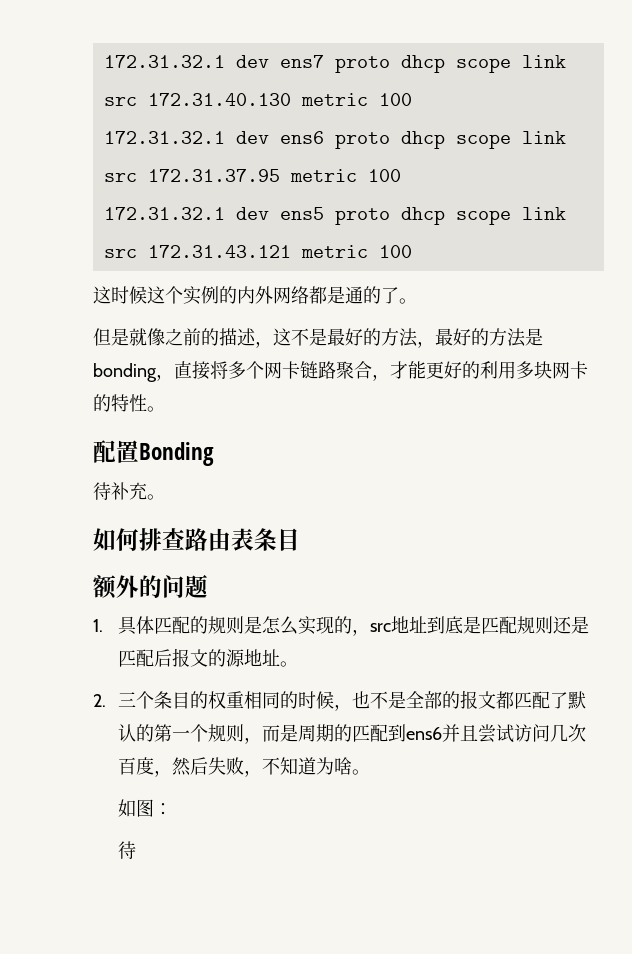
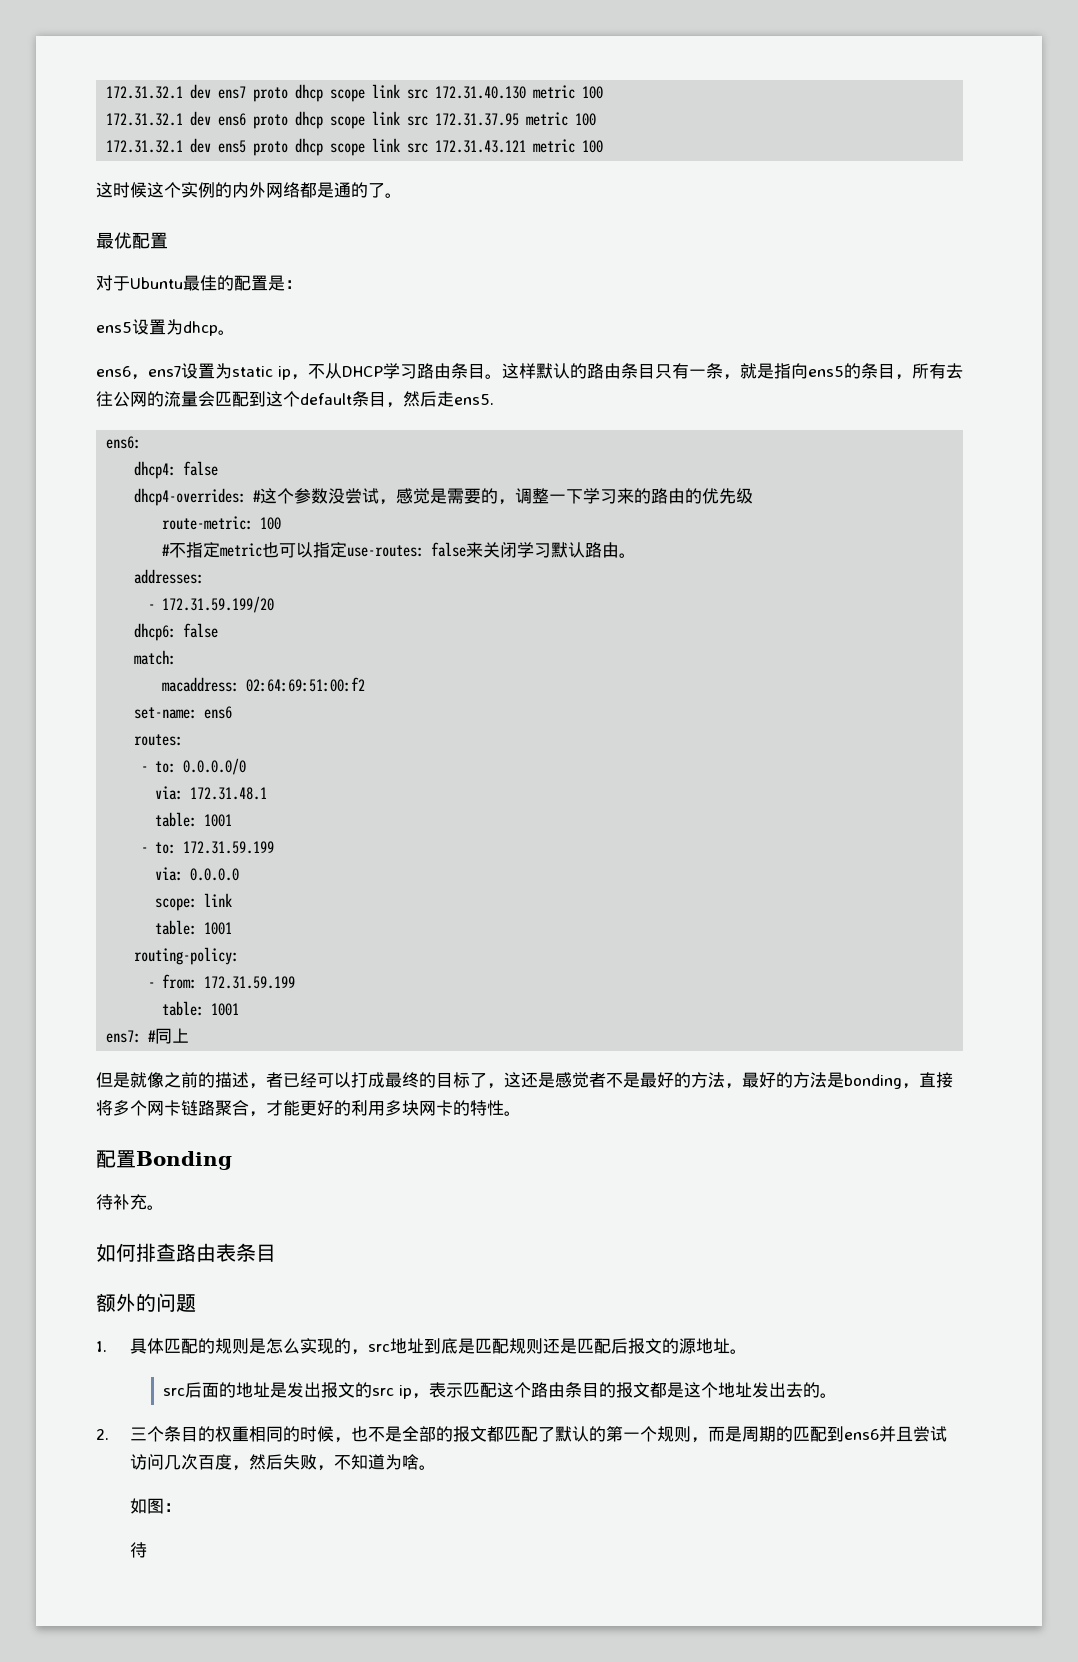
+ 最优配置
+ 对于Ubuntu最佳的配置是：
+ ens5设置为dhcp。
+ ens6，ens7设置为static ip，不从DHCP学习路由条目。这样默认的路由条目只有一条，就是指向ens5的条目，所有去往公网的流量会匹配到这个default条目，然后走ens5.
+ ens6:
+ dhcp4: false
+ dhcp4-overrides: #这个参数没尝试，感觉是需要的，调整一下学习来的路由的优先级
+ route-metric: 100
+ #不指定metric也可以指定use-routes: false来关闭学习默认路由。
+ addresses:
+ - 172.31.59.199/20
+ dhcp6: false
+ match:
+ macaddress: 02:64:69:51:00:f2
+ set-name: ens6
+ routes:
+ - to: 0.0.0.0/0
+ via: 172.31.48.1
+ table: 1001
+ - to: 172.31.59.199
+ via: 0.0.0.0
+ scope: link
+ table: 1001
+ routing-policy:
+ - from: 172.31.59.199
+ table: 1001
+ ens7: #同上
- 但是就像之前的描述，这不是最好的方法，最好的方法是bonding，直接将多个网卡链路聚合，才能更好的利用多块网卡的特性。
+ 但是就像之前的描述，者已经可以打成最终的目标了，这还是感觉者不是最好的方法，最好的方法是bonding，直接将多个网卡链路聚合，才能更好的利用多块网卡的特性。
+ src后面的地址是发出报文的src ip，表示匹配这个路由条目的报文都是这个地址发出去的。

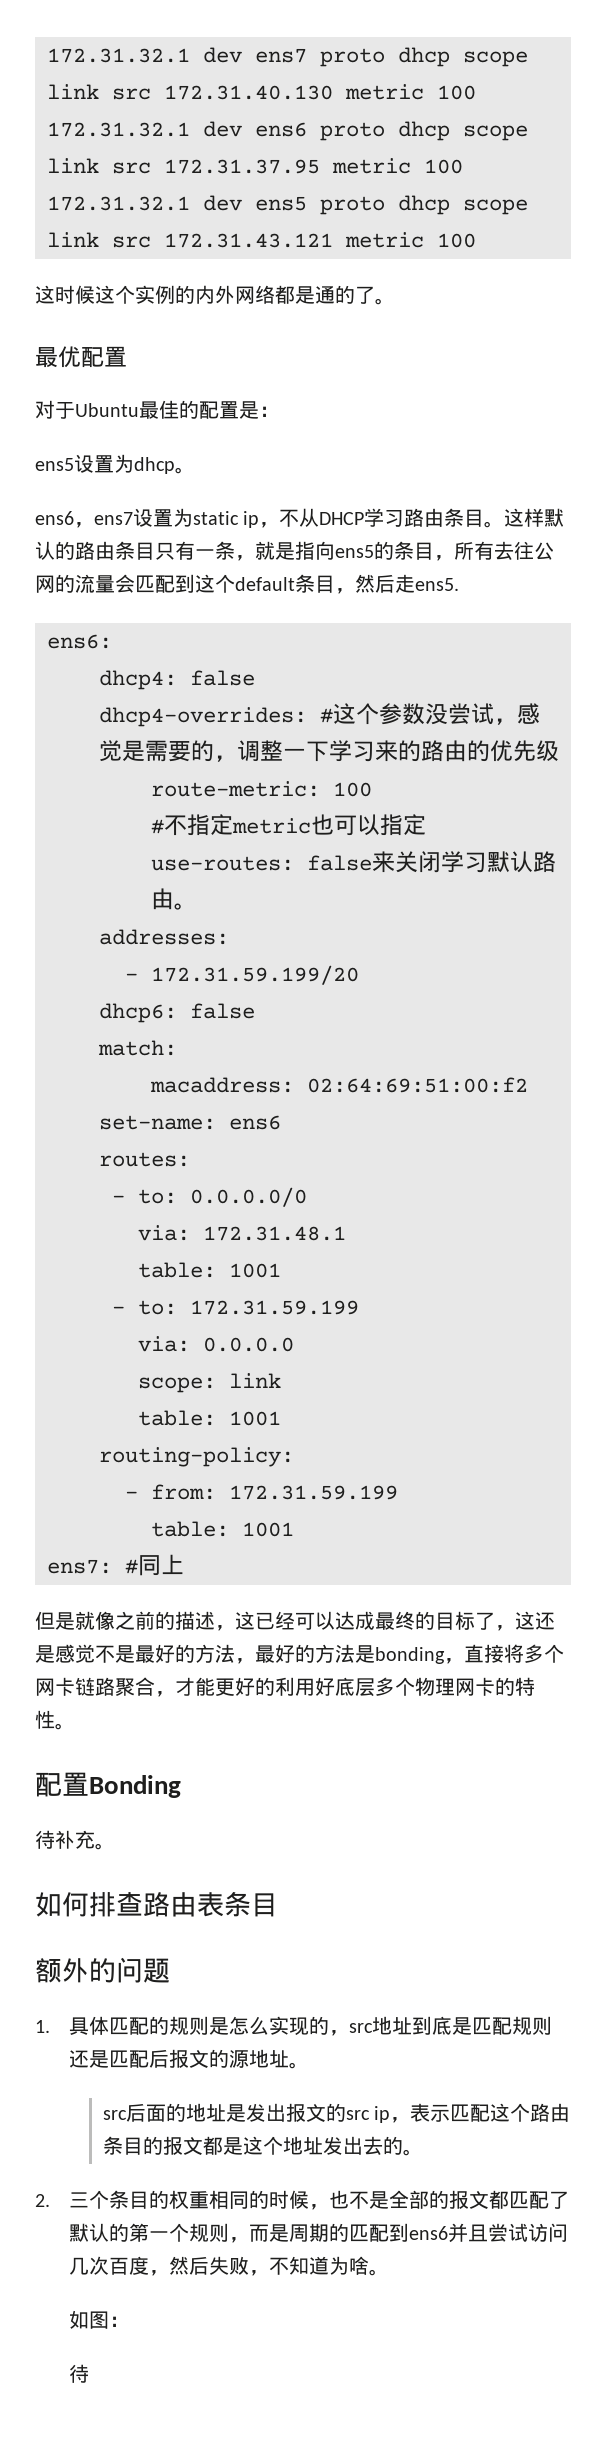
- 但是就像之前的描述，者已经可以打成最终的目标了，这还是感觉者不是最好的方法，最好的方法是bonding，直接将多个网卡链路聚合，才能更好的利用多块网卡的特性。
+ 但是就像之前的描述，这已经可以达成最终的目标了，这还是感觉不是最好的方法，最好的方法是bonding，直接将多个网卡链路聚合，才能更好的利用好底层多个物理网卡的特性。

